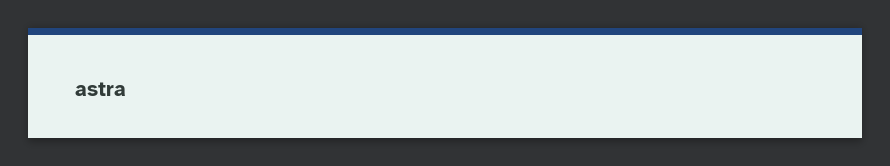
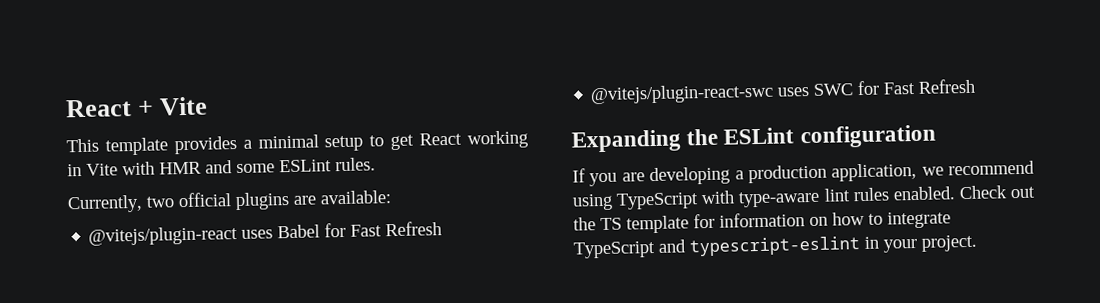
- astra
+ React + Vite
+ This template provides a minimal setup to get React working in Vite with HMR and some ESLint rules.
+ Currently, two official plugins are available:
+ @vitejs/plugin-react uses Babel for Fast Refresh
+ @vitejs/plugin-react-swc uses SWC for Fast Refresh
+ Expanding the ESLint configuration
+ If you are developing a production application, we recommend using TypeScript with type-aware lint rules enabled. Check out the TS template for information on how to integrate TypeScript and typescript-eslint in your project.

